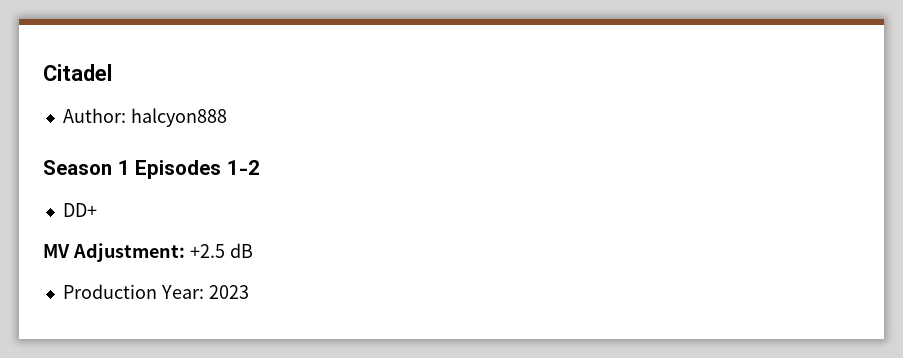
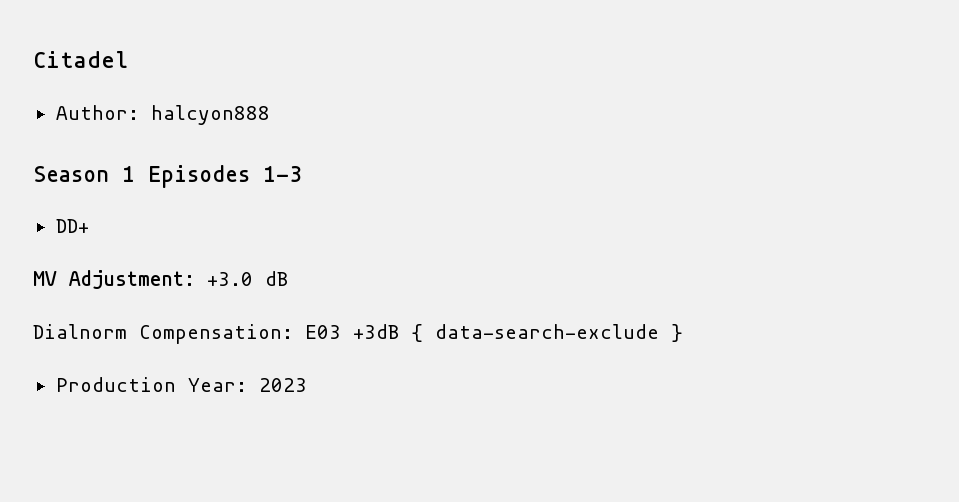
- Season 1 Episodes 1-2
+ Season 1 Episodes 1-3
- MV Adjustment: +2.5 dB
+ MV Adjustment: +3.0 dB
+ Dialnorm Compensation: E03 +3dB { data-search-exclude }

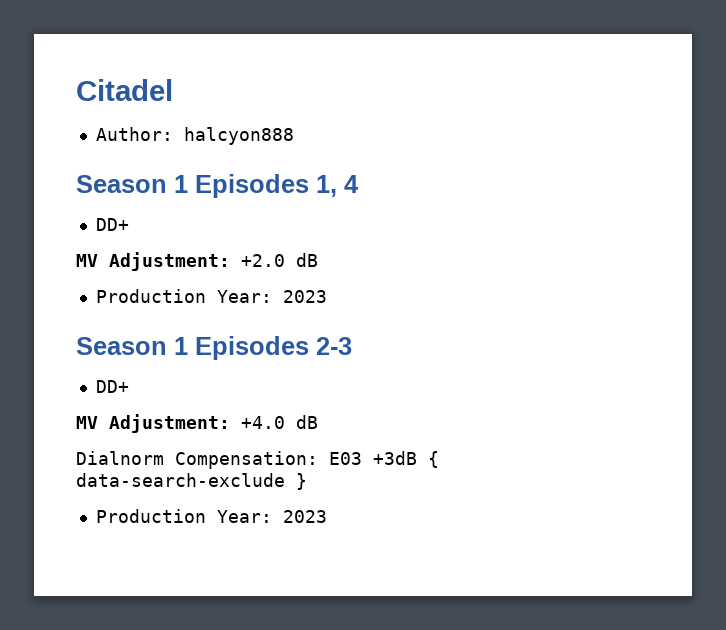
- Season 1 Episodes 1-3
+ Season 1 Episodes 1, 4
  DD+
- MV Adjustment: +3.0 dB
+ MV Adjustment: +2.0 dB
+ Production Year: 2023
+ Season 1 Episodes 2-3
+ DD+
+ MV Adjustment: +4.0 dB

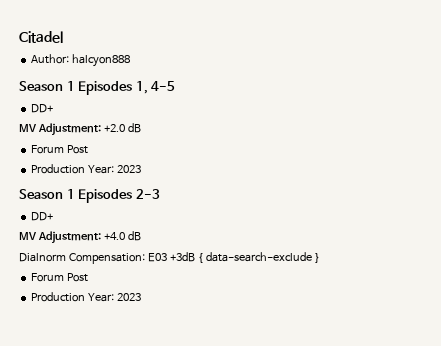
- Season 1 Episodes 1, 4
+ Season 1 Episodes 1, 4-5
  MV Adjustment: +2.0 dB
+ Forum Post
  Dialnorm Compensation: E03 +3dB { data-search-exclude }
+ Forum Post

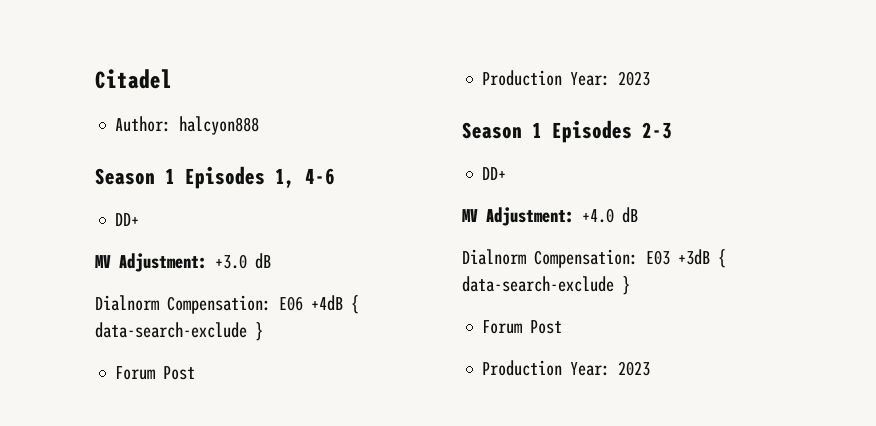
- Season 1 Episodes 1, 4-5
+ Season 1 Episodes 1, 4-6
  DD+
- MV Adjustment: +2.0 dB
+ MV Adjustment: +3.0 dB
+ Dialnorm Compensation: E06 +4dB { data-search-exclude }

